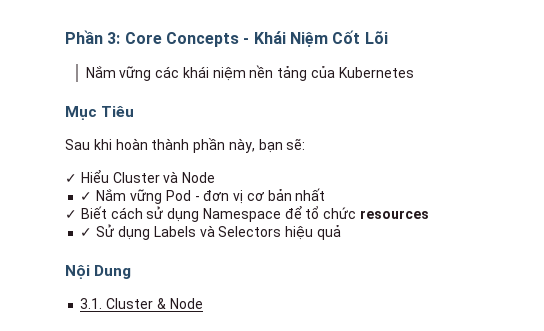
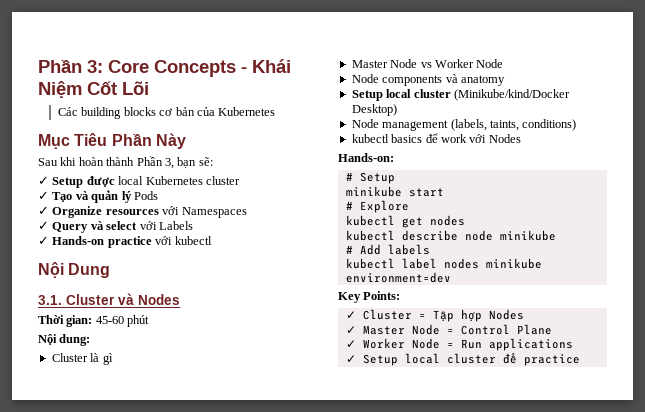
- Nắm vững các khái niệm nền tảng của Kubernetes
+ Các building blocks cơ bản của Kubernetes
- Mục Tiêu
+ Mục Tiêu Phần Này
- Sau khi hoàn thành phần này, bạn sẽ:
+ Sau khi hoàn thành Phần 3, bạn sẽ:
- ✓ Hiểu Cluster và Node
- ✓ Nắm vững Pod - đơn vị cơ bản nhất
- ✓ Biết cách sử dụng Namespace để tổ chức resources
- ✓ Sử dụng Labels và Selectors hiệu quả
+ ✓ Setup được local Kubernetes cluster
+ ✓ Tạo và quản lý Pods
+ ✓ Organize resources với Namespaces
+ ✓ Query và select với Labels
+ ✓ Hands-on practice với kubectl
  Nội Dung
- 3.1. Cluster & Node
+ 3.1. Cluster và Nodes
+ Thời gian: 45-60 phút
+ Nội dung:
+ Cluster là gì
+ Master Node vs Worker Node
+ Node components và anatomy
+ Setup local cluster (Minikube/kind/Docker Desktop)
+ Node management (labels, taints, conditions)
+ kubectl basics để work với Nodes
+ Hands-on:
+ # Setup
+ minikube start
+ # Explore
+ kubectl get nodes
+ kubectl describe node minikube
+ # Add labels
+ kubectl label nodes minikube environment=dev
+ Key Points:
+ ✓ Cluster = Tập hợp Nodes
+ ✓ Master Node = Control Plane
+ ✓ Worker Node = Run applications
+ ✓ Setup local cluster để practice

